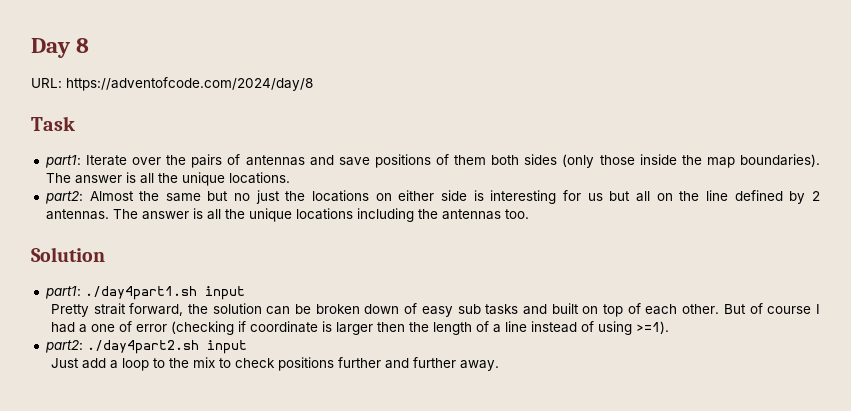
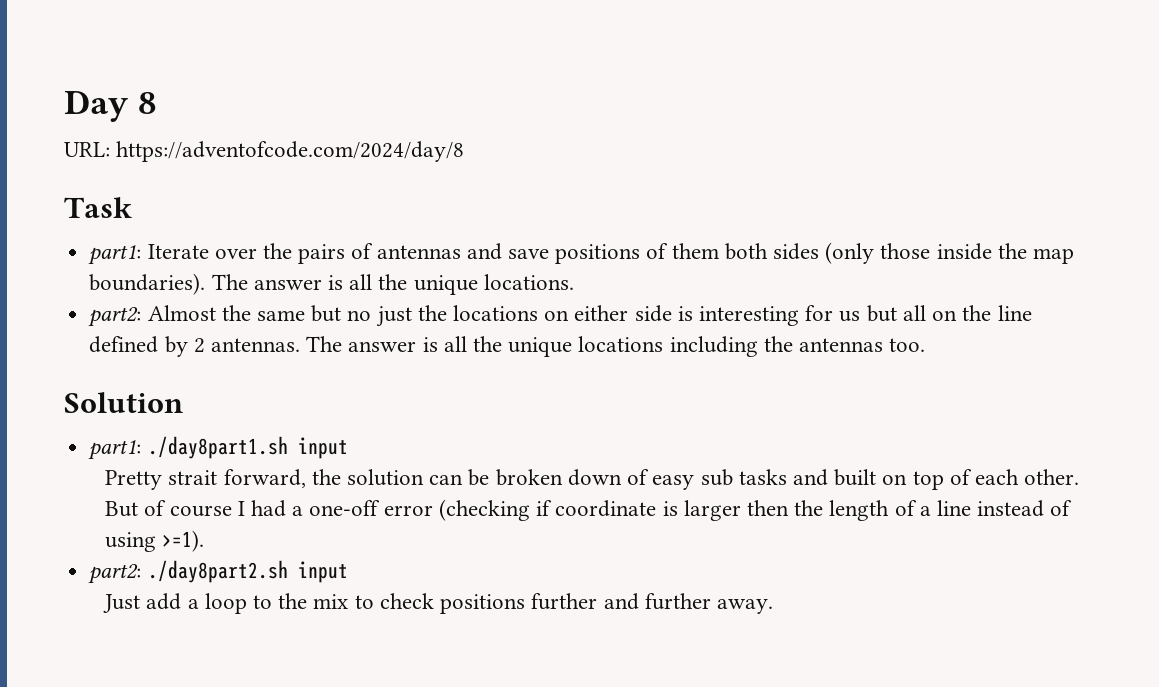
- part1: ./day4part1.sh input
+ part1: ./day8part1.sh input
- But of course I had a one of error (checking if coordinate is larger then the length of a line instead of using >=1).
+ But of course I had a one-off error (checking if coordinate is larger then the length of a line instead of using >=1).
- part2: ./day4part2.sh input
+ part2: ./day8part2.sh input

